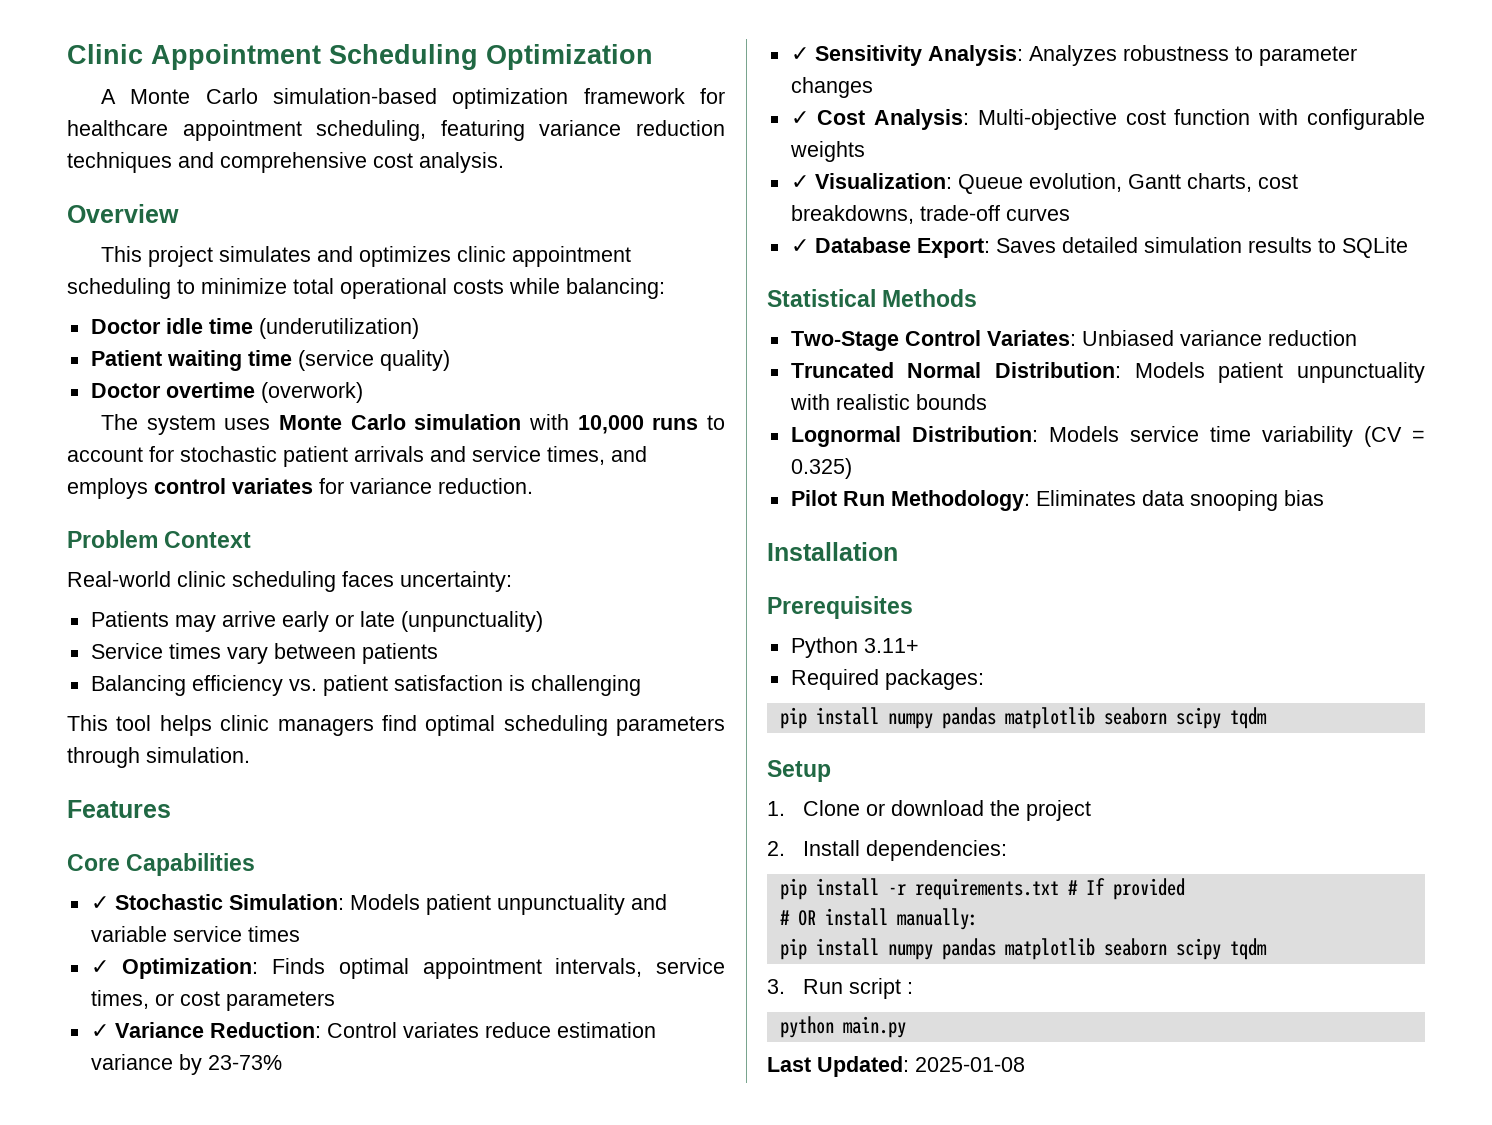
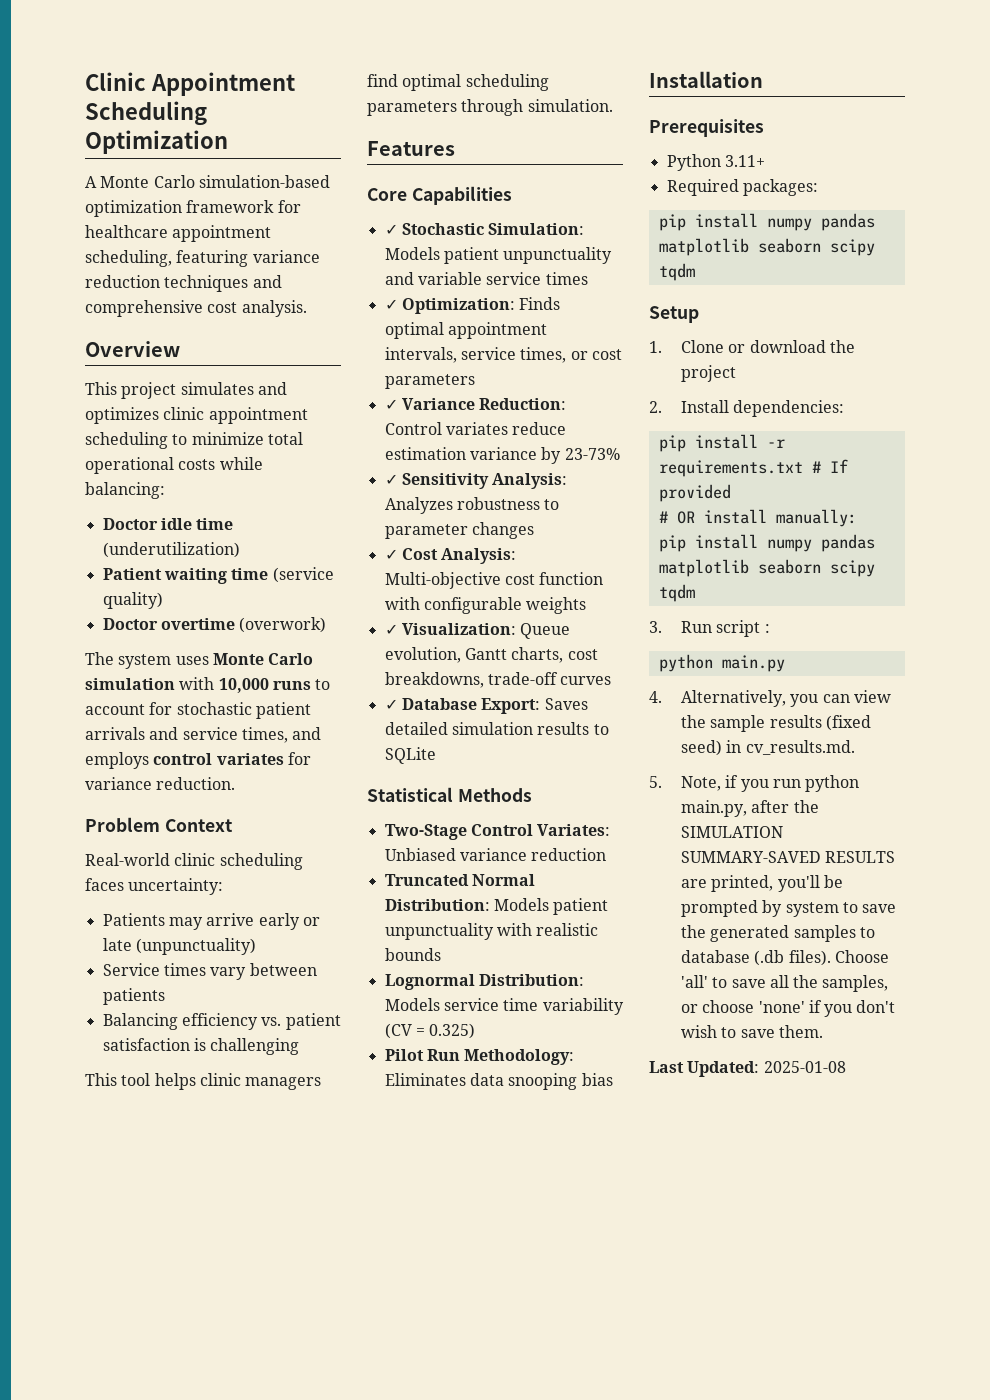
+ 4. Alternatively, you can view the sample results (fixed seed) in cv_results.md.
+ 5. Note, if you run python main.py, after the SIMULATION SUMMARY-SAVED RESULTS are printed, you'll be prompted by system to save the generated samples to database (.db files). Choose 'all' to save all the samples, or choose 'none' if you don't wish to save them.

